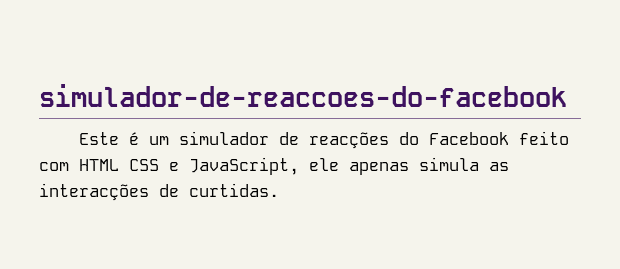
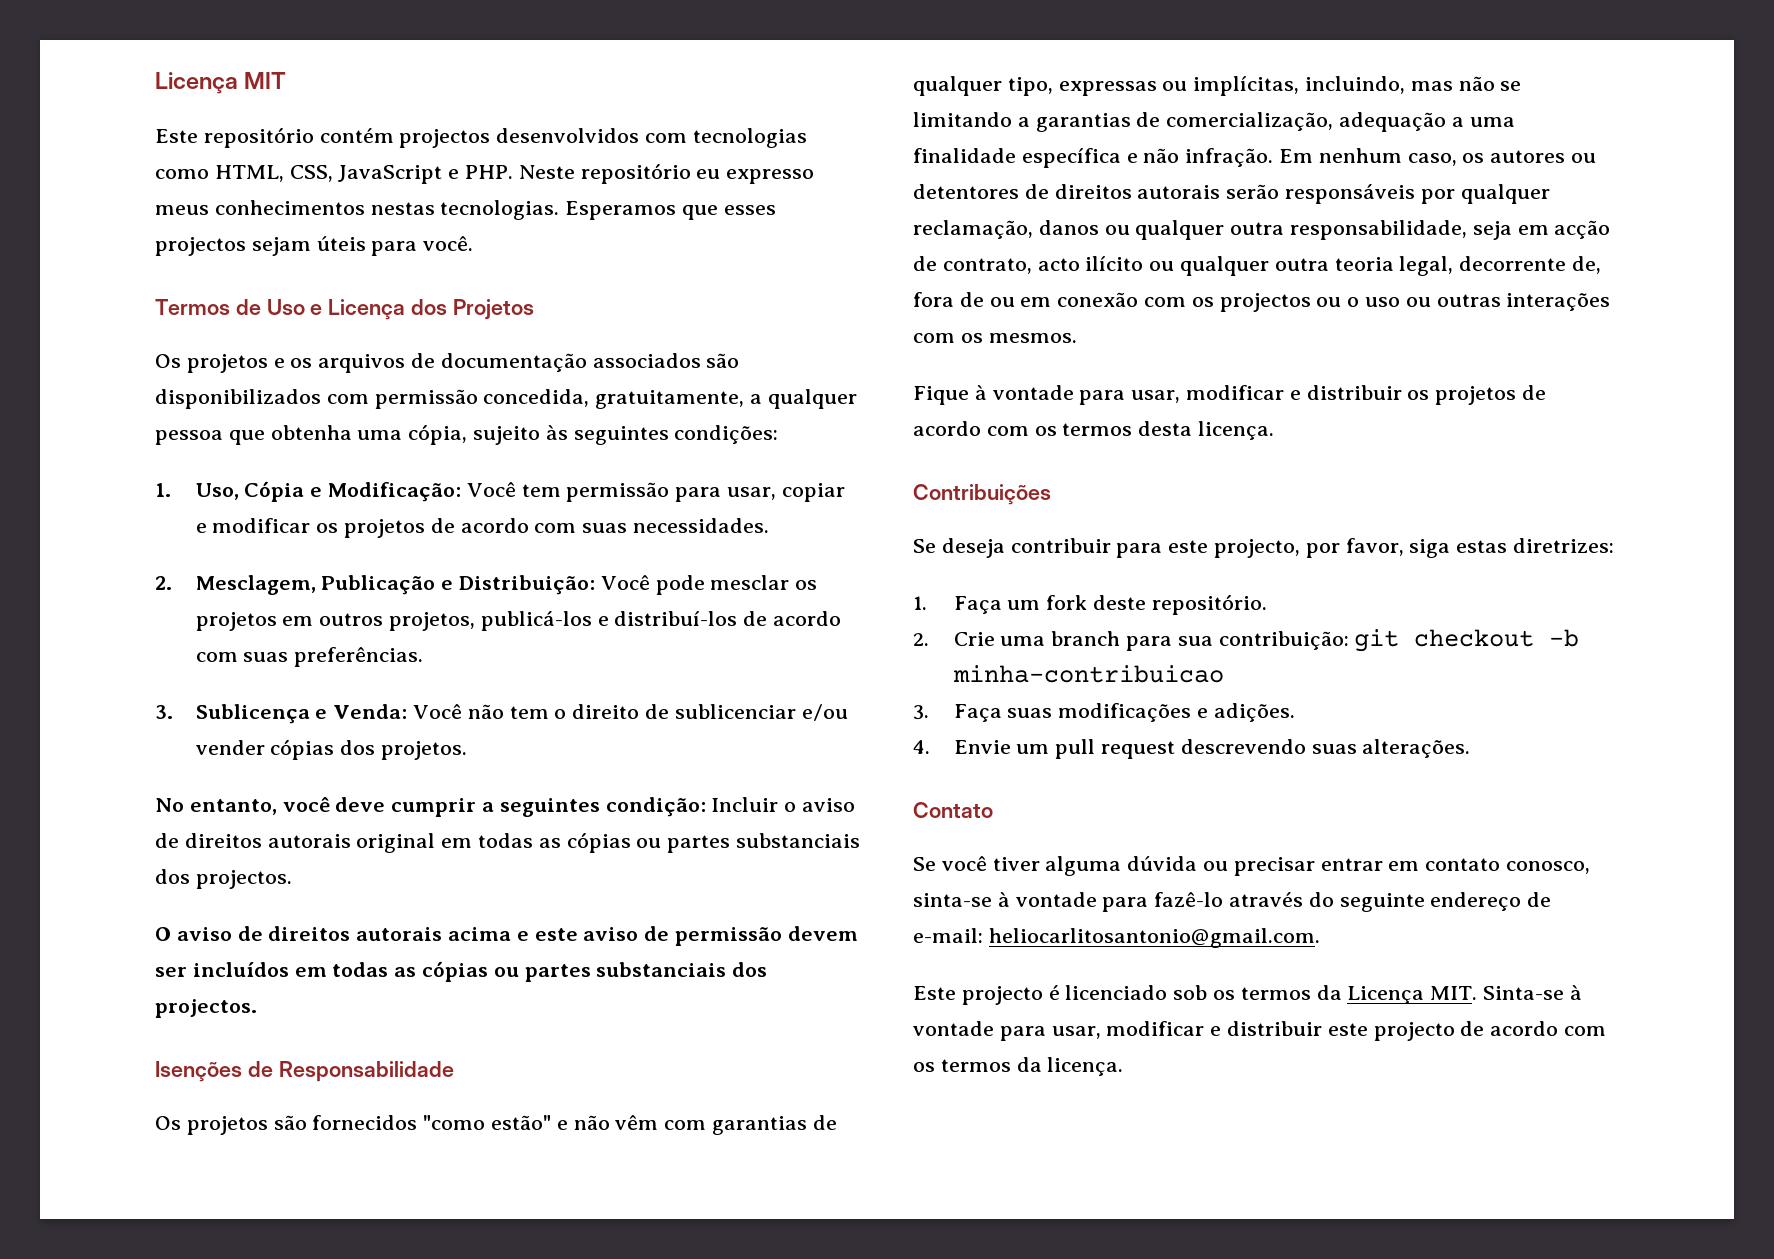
- simulador-de-reaccoes-do-facebook
- Este é um simulador de reacções do Facebook feito com HTML CSS e JavaScript, ele apenas simula as interacções de curtidas.
+ Licença MIT
+ Este repositório contém projectos desenvolvidos com tecnologias como HTML, CSS, JavaScript e PHP. Neste repositório eu expresso meus conhecimentos nestas tecnologias. Esperamos que esses projectos sejam úteis para você.
+ Termos de Uso e Licença dos Projetos
+ Os projetos e os arquivos de documentação associados são disponibilizados com permissão concedida, gratuitamente, a qualquer pessoa que obtenha uma cópia, sujeito às seguintes condições:
+ 1. Uso, Cópia e Modificação: Você tem permissão para usar, copiar e modificar os projetos de acordo com suas necessidades.
+ 2. Mesclagem, Publicação e Distribuição: Você pode mesclar os projetos em outros projetos, publicá-los e distribuí-los de acordo com suas preferências.
+ 3. Sublicença e Venda: Você não tem o direito de sublicenciar e/ou vender cópias dos projetos.
+ No entanto, você deve cumprir a seguintes condição: Incluir o aviso de direitos autorais original em todas as cópias ou partes substanciais dos projectos.
+ O aviso de direitos autorais acima e este aviso de permissão devem ser incluídos em todas as cópias ou partes substanciais dos projectos.
+ Isenções de Responsabilidade
+ Os projetos são fornecidos "como estão" e não vêm com garantias de qualquer tipo, expressas ou implícitas, incluindo, mas não se limitando a garantias de comercialização, adequação a uma finalidade específica e não infração. Em nenhum caso, os autores ou detentores de direitos autorais serão responsáveis por qualquer reclamação, danos ou qualquer outra responsabilidade, seja em acção de contrato, acto ilícito ou qualquer outra teoria legal, decorrente de, fora de ou em conexão com os projectos ou o uso ou outras interações com os mesmos.
+ Fique à vontade para usar, modificar e distribuir os projetos de acordo com os termos desta licença.
+ Contribuições
+ Se deseja contribuir para este projecto, por favor, siga estas diretrizes:
+ 1. Faça um fork deste repositório.
+ 2. Crie uma branch para sua contribuição: git checkout -b minha-contribuicao
+ 3. Faça suas modificações e adições.
+ 4. Envie um pull request descrevendo suas alterações.
+ Contato
+ Se você tiver alguma dúvida ou precisar entrar em contato conosco, sinta-se à vontade para fazê-lo através do seguinte endereço de e-mail: heliocarlitosantonio@gmail.com.
+ Este projecto é licenciado sob os termos da Licença MIT. Sinta-se à vontade para usar, modificar e distribuir este projecto de acordo com os termos da licença.

